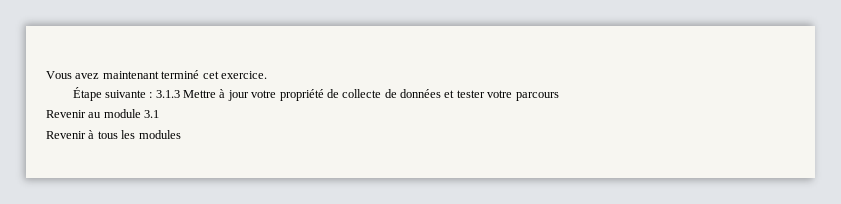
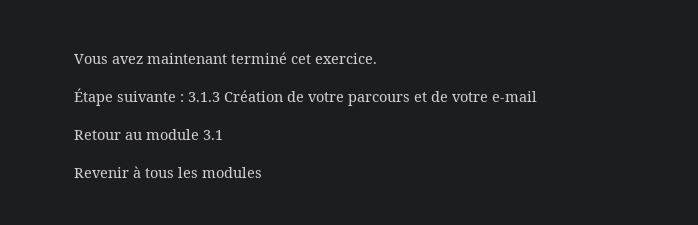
- Étape suivante : 3.1.3 Mettre à jour votre propriété de collecte de données et tester votre parcours
- Revenir au module 3.1
+ Étape suivante : 3.1.3 Création de votre parcours et de votre e-mail
+ Retour au module 3.1

